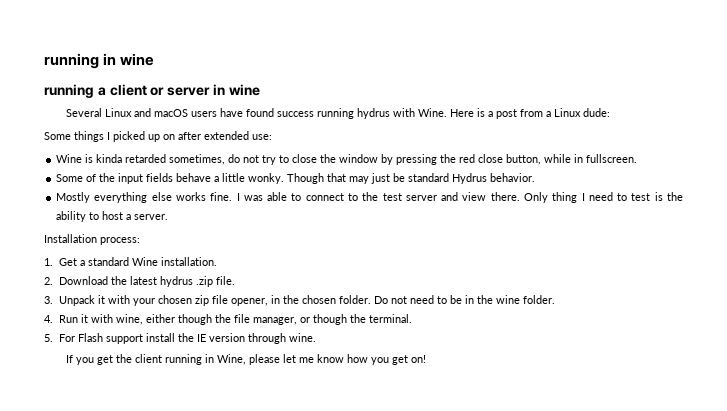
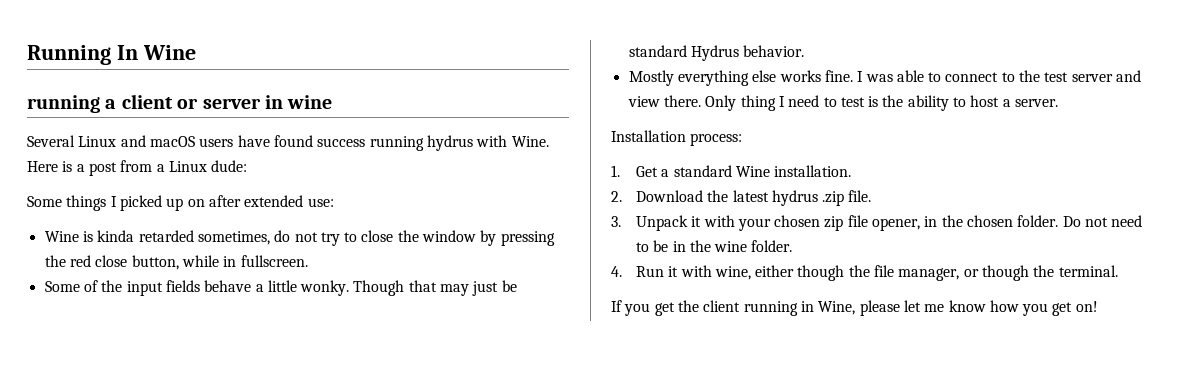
- running in wine
+ Running In Wine
- 5. For Flash support install the IE version through wine.

